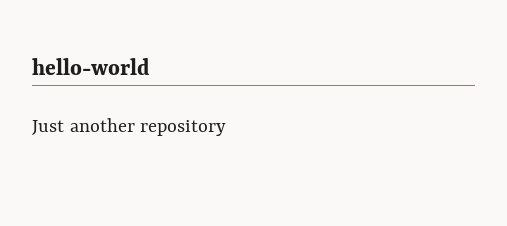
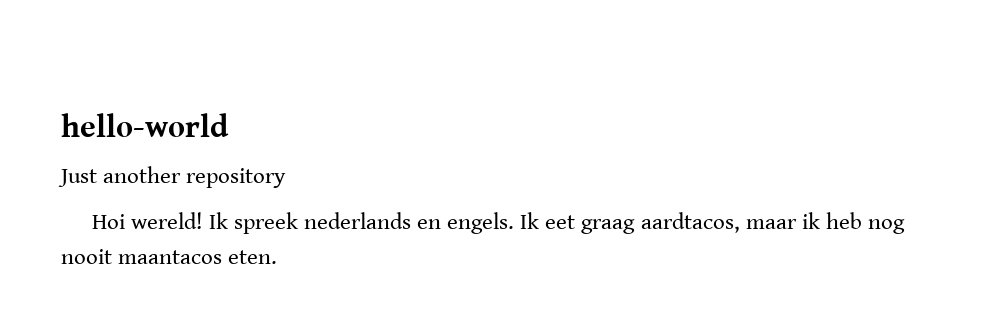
+ Hoi wereld! Ik spreek nederlands en engels. Ik eet graag aardtacos, maar ik heb nog nooit maantacos eten.

